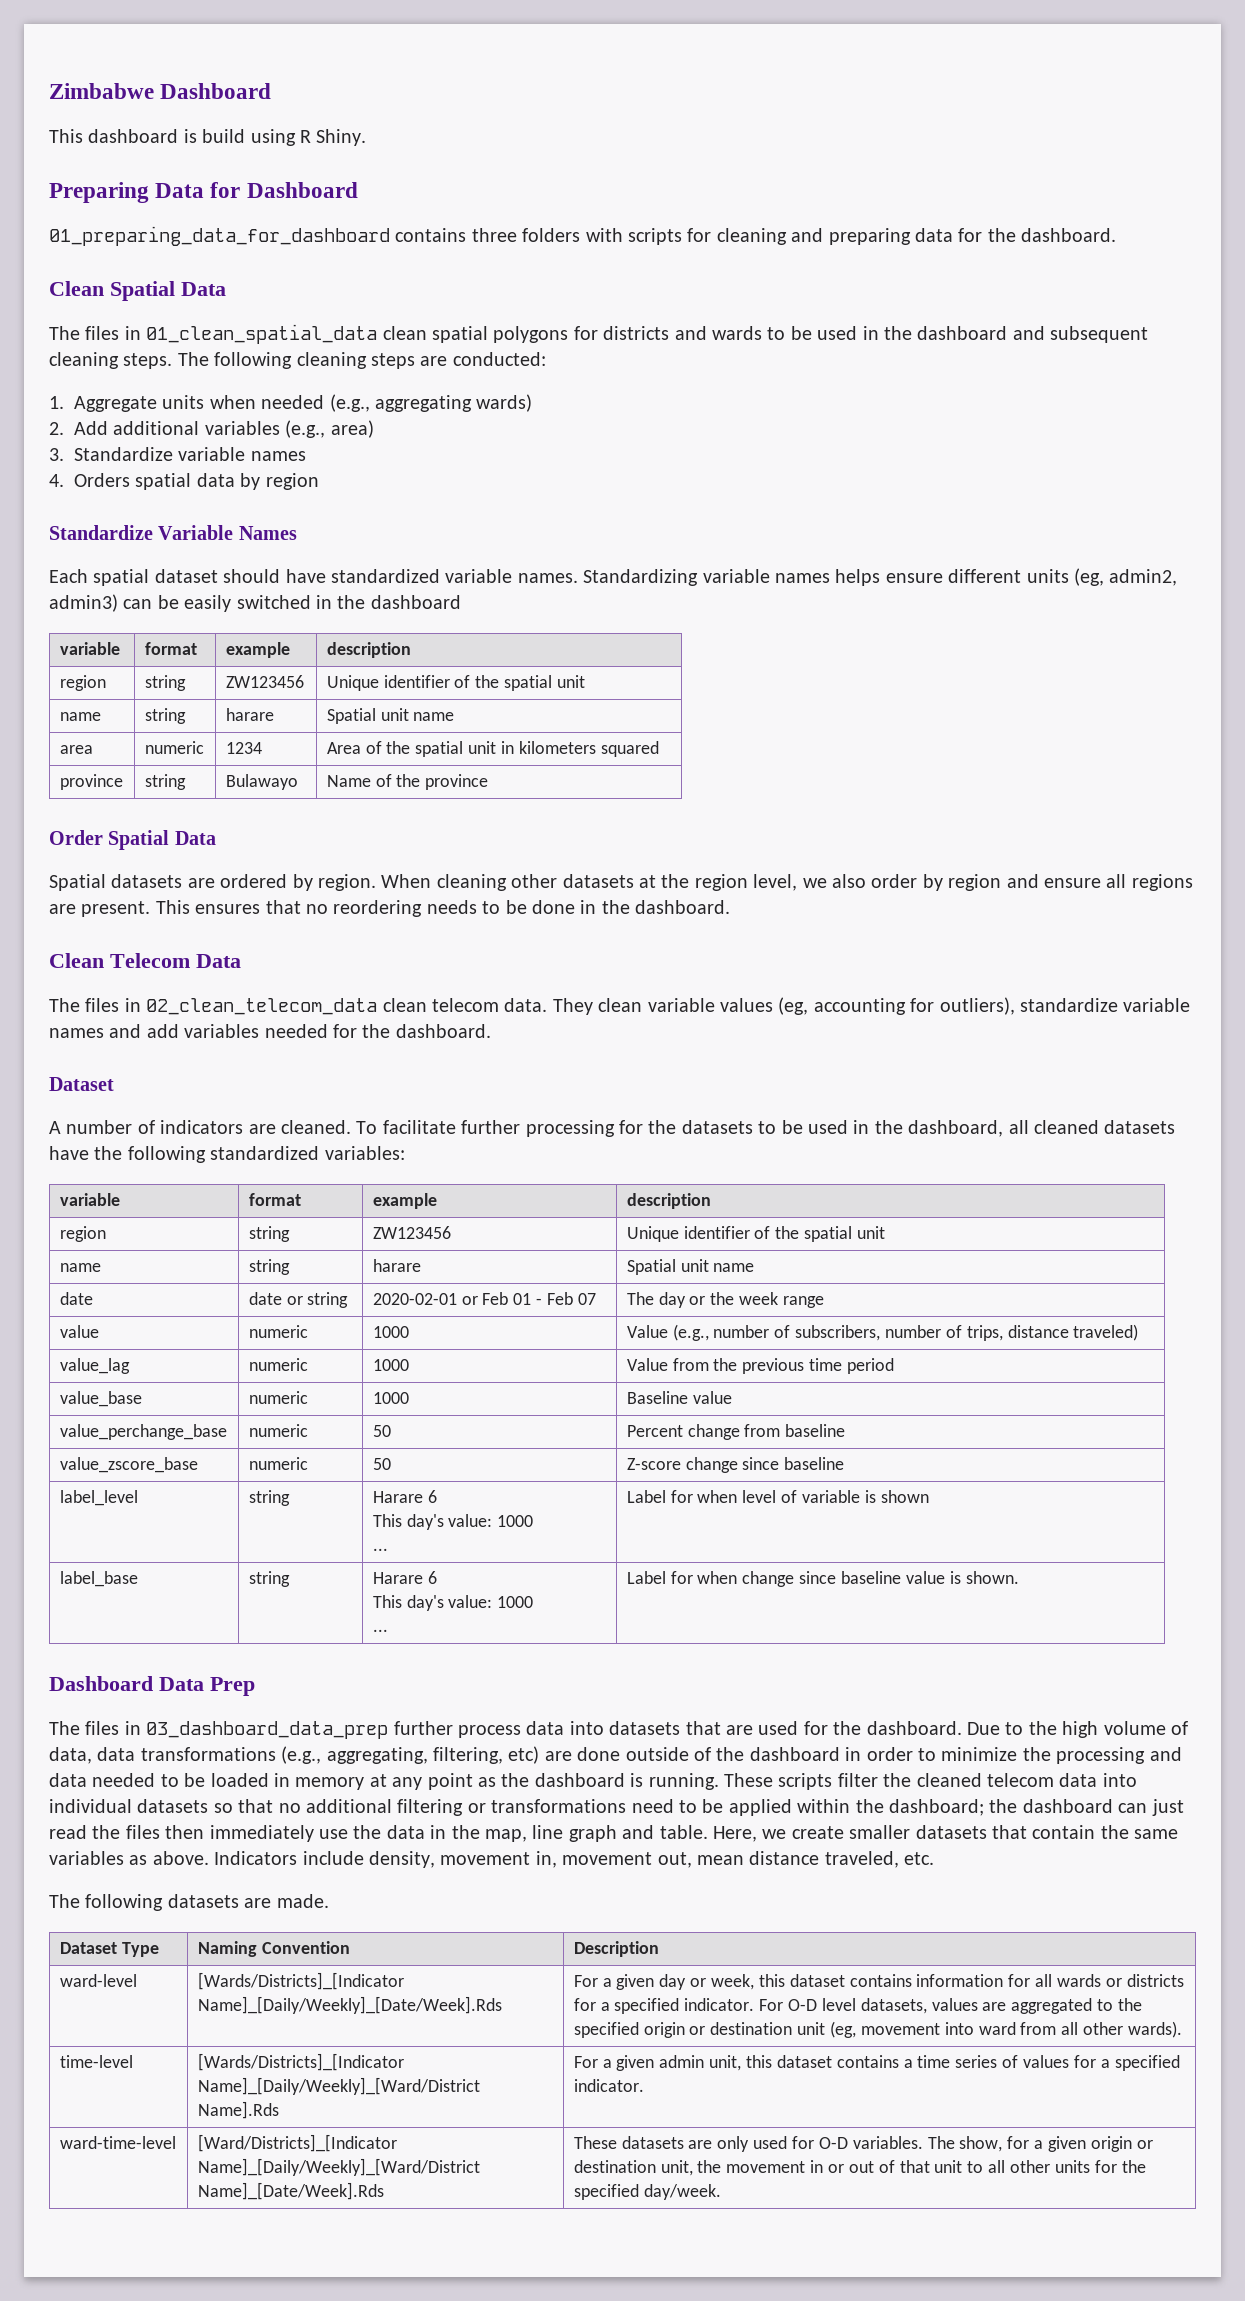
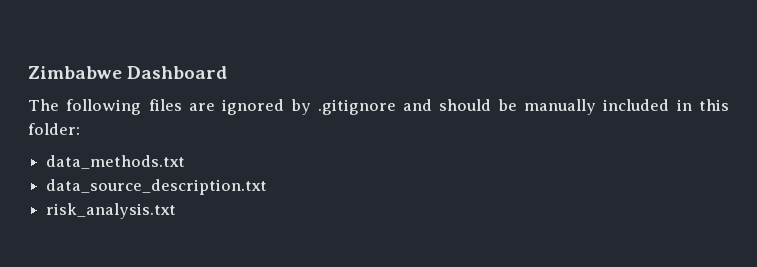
- This dashboard is build using R Shiny.
- Preparing Data for Dashboard
- 01_preparing_data_for_dashboard contains three folders with scripts for cleaning and preparing data for the dashboard.
- Clean Spatial Data
- The files in 01_clean_spatial_data clean spatial polygons for districts and wards to be used in the dashboard and subsequent cleaning steps. The following cleaning steps are conducted:
- 1. Aggregate units when needed (e.g., aggregating wards)
- 2. Add additional variables (e.g., area)
- 3. Standardize variable names
- 4. Orders spatial data by region
- Standardize Variable Names
- Each spatial dataset should have standardized variable names. Standardizing variable names helps ensure different units (eg, admin2, admin3) can be easily switched in the dashboard
- variable | format | example | description
- region | string | ZW123456 | Unique identifier of the spatial unit
- name | string | harare | Spatial unit name
- area | numeric | 1234 | Area of the spatial unit in kilometers squared
- province | string | Bulawayo | Name of the province
- Order Spatial Data
- Spatial datasets are ordered by region. When cleaning other datasets at the region level, we also order by region and ensure all regions are present. This ensures that no reordering needs to be done in the dashboard.
- Clean Telecom Data
- The files in 02_clean_telecom_data clean telecom data. They clean variable values (eg, accounting for outliers), standardize variable names and add variables needed for the dashboard.
- Dataset
- A number of indicators are cleaned. To facilitate further processing for the datasets to be used in the dashboard, all cleaned datasets have the following standardized variables:
- variable | format | example | description
- region | string | ZW123456 | Unique identifier of the spatial unit
- name | string | harare | Spatial unit name
- date | date or string | 2020-02-01 or Feb 01 - Feb 07 | The day or the week range
- value | numeric | 1000 | Value (e.g., number of subscribers, number of trips, distance traveled)
- value_lag | numeric | 1000 | Value from the previous time period
- value_base | numeric | 1000 | Baseline value
- value_perchange_base | numeric | 50 | Percent change from baseline
- value_zscore_base | numeric | 50 | Z-score change since baseline
- label_level | string | Harare 6
- This day's value: 1000
- ... | Label for when level of variable is shown
- label_base | string | Harare 6
- This day's value: 1000
- ... | Label for when change since baseline value is shown.
- Dashboard Data Prep
- The files in 03_dashboard_data_prep further process data into datasets that are used for the dashboard. Due to the high volume of data, data transformations (e.g., aggregating, filtering, etc) are done outside of the dashboard in order to minimize the processing and data needed to be loaded in memory at any point as the dashboard is running. These scripts filter the cleaned telecom data into individual datasets so that no additional filtering or transformations need to be applied within the dashboard; the dashboard can just read the files then immediately use the data in the map, line graph and table. Here, we create smaller datasets that contain the same variables as above. Indicators include density, movement in, movement out, mean distance traveled, etc.
- The following datasets are made.
- Dataset Type | Naming Convention | Description
- ward-level | [Wards/Districts]_[Indicator Name]_[Daily/Weekly]_[Date/Week].Rds | For a given day or week, this dataset contains information for all wards or districts for a specified indicator. For O-D level datasets, values are aggregated to the specified origin or destination unit (eg, movement into ward from all other wards).
- time-level | [Wards/Districts]_[Indicator Name]_[Daily/Weekly]_[Ward/District Name].Rds | For a given admin unit, this dataset contains a time series of values for a specified indicator.
- ward-time-level | [Ward/Districts]_[Indicator Name]_[Daily/Weekly]_[Ward/District Name]_[Date/Week].Rds | These datasets are only used for O-D variables. The show, for a given origin or destination unit, the movement in or out of that unit to all other units for the specified day/week.
+ The following files are ignored by .gitignore and should be manually included in this folder:
+ data_methods.txt
+ data_source_description.txt
+ risk_analysis.txt

